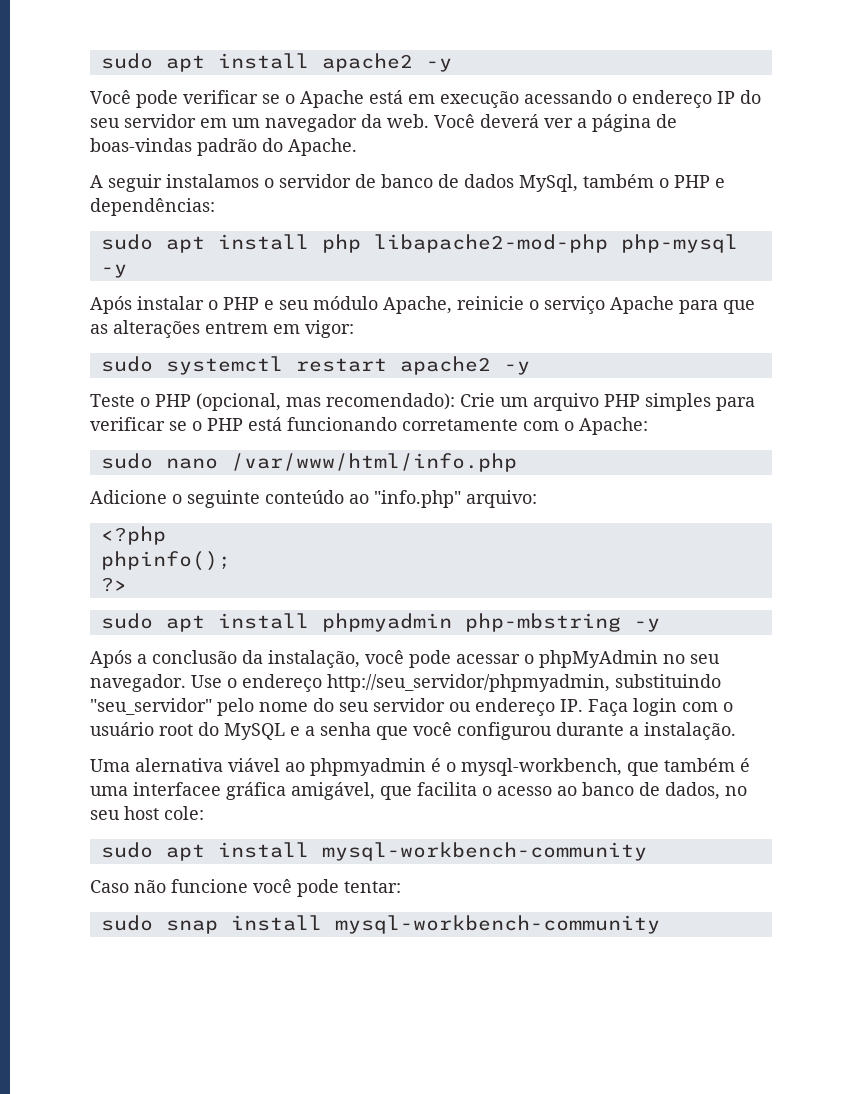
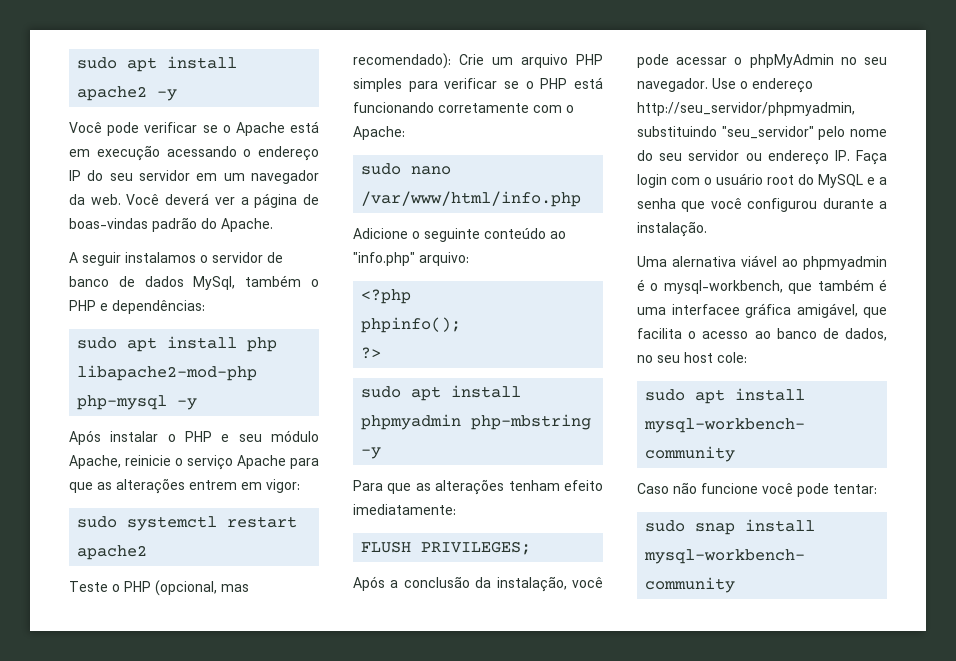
- sudo systemctl restart apache2 -y
+ sudo systemctl restart apache2
+ Para que as alterações tenham efeito imediatamente:
+ FLUSH PRIVILEGES;

